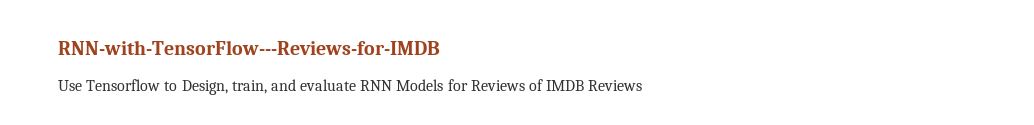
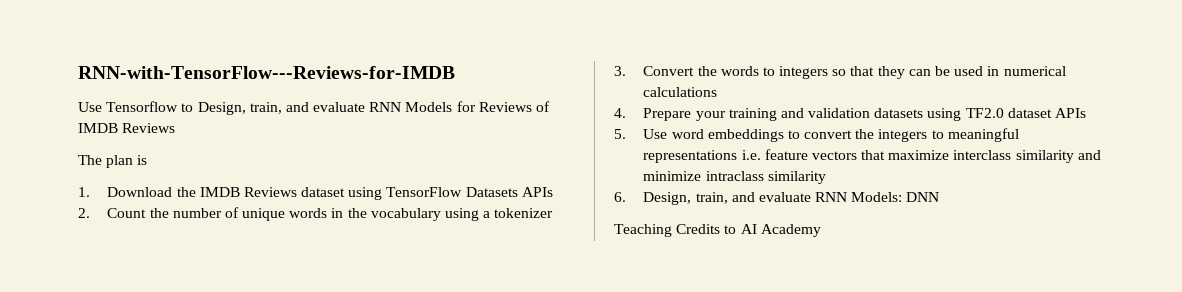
+ The plan is
+ 1. Download the IMDB Reviews dataset using TensorFlow Datasets APIs
+ 2. Count the number of unique words in the vocabulary using a tokenizer
+ 3. Convert the words to integers so that they can be used in numerical calculations
+ 4. Prepare your training and validation datasets using TF2.0 dataset APIs
+ 5. Use word embeddings to convert the integers to meaningful representations i.e. feature vectors that maximize interclass similarity and minimize intraclass similarity
+ 6. Design, train, and evaluate RNN Models: DNN
+ Teaching Credits to AI Academy

